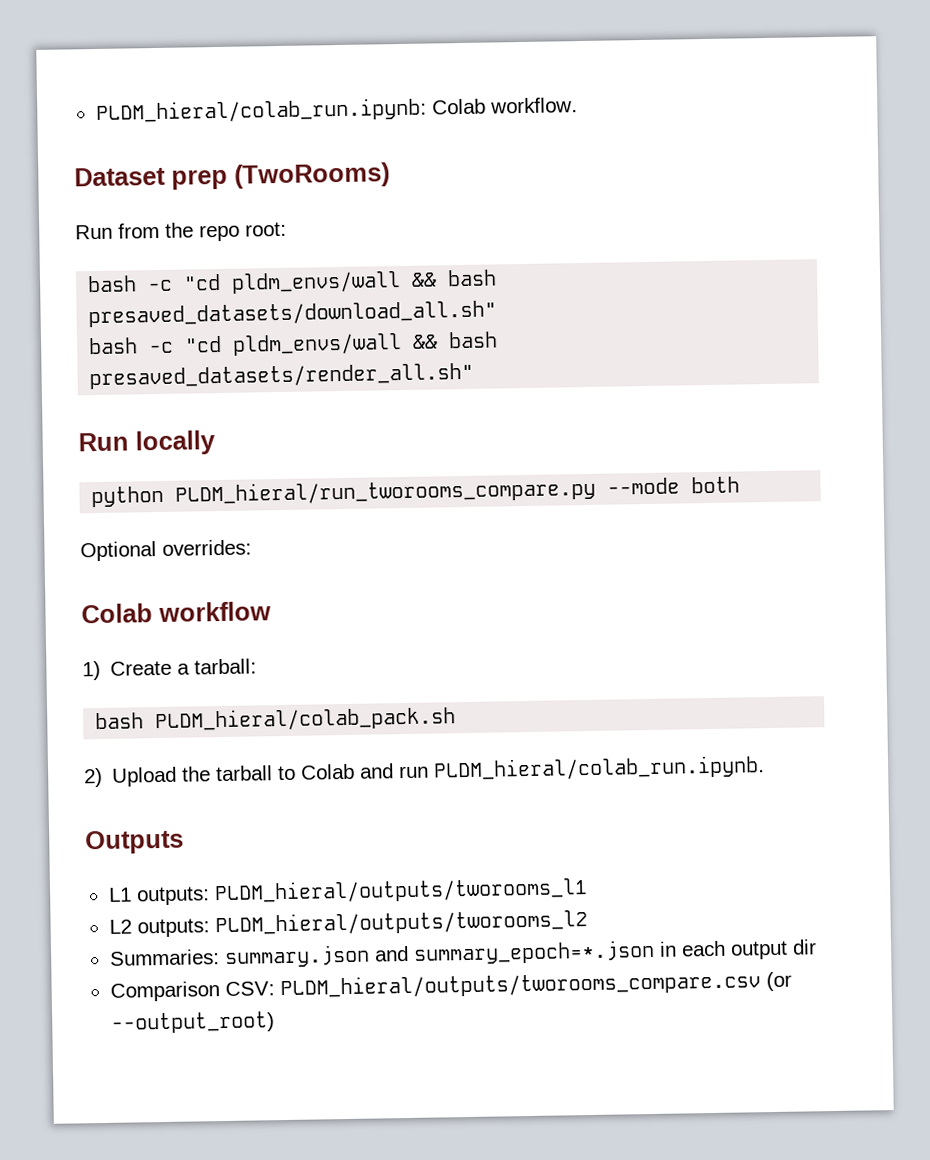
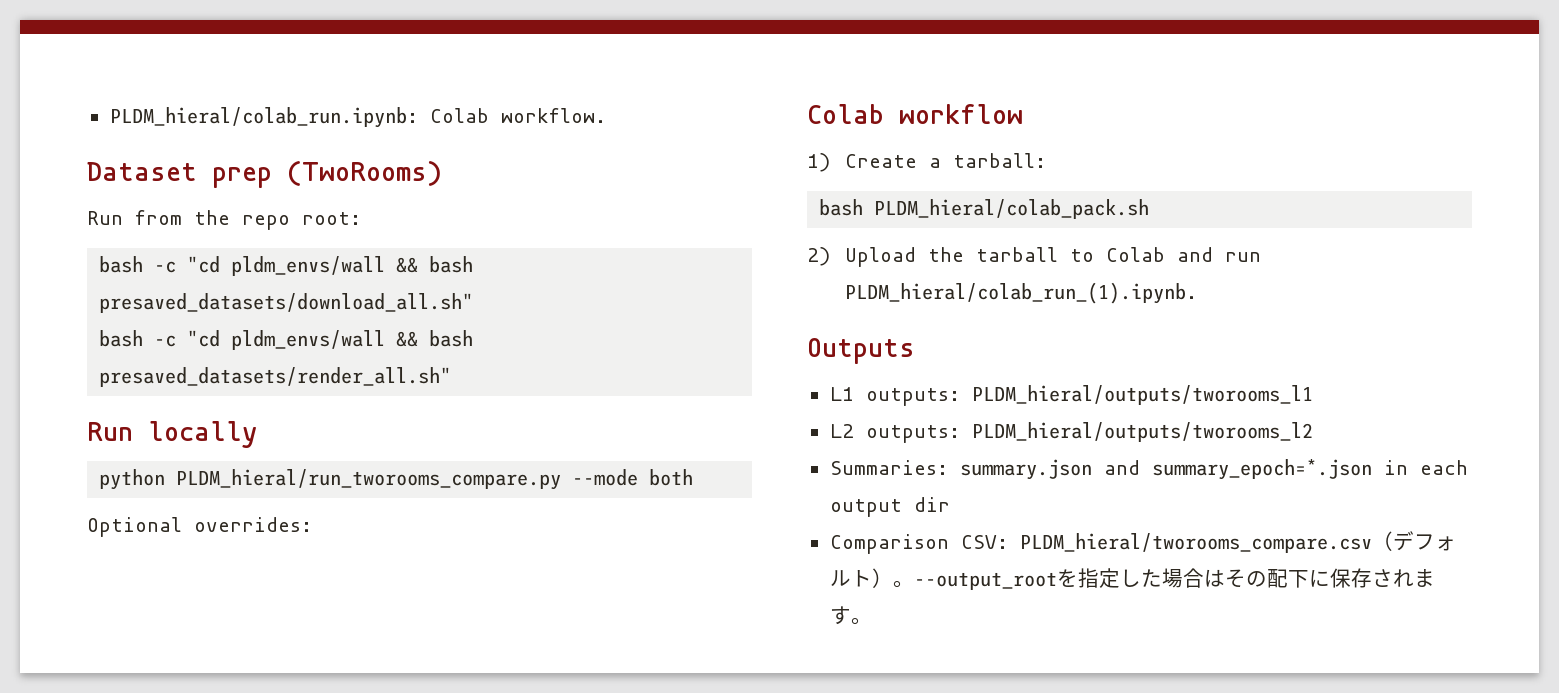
- 2) Upload the tarball to Colab and run PLDM_hieral/colab_run.ipynb.
+ 2) Upload the tarball to Colab and run PLDM_hieral/colab_run_(1).ipynb.
- Comparison CSV: PLDM_hieral/outputs/tworooms_compare.csv (or --output_root)
+ Comparison CSV: PLDM_hieral/tworooms_compare.csv（デフォルト）。--output_rootを指定した場合はその配下に保存されます。

